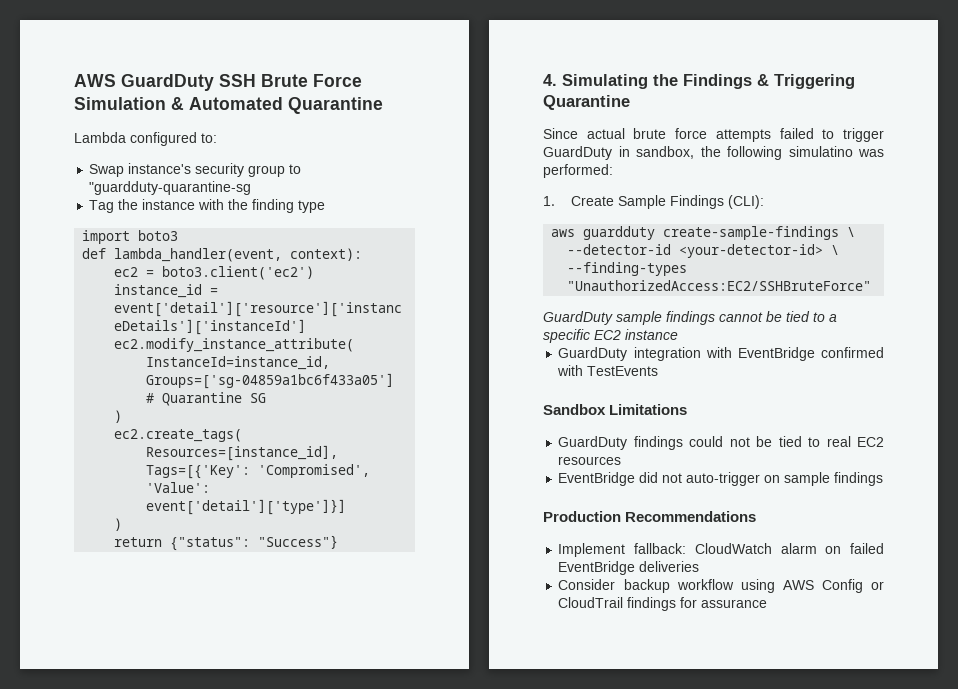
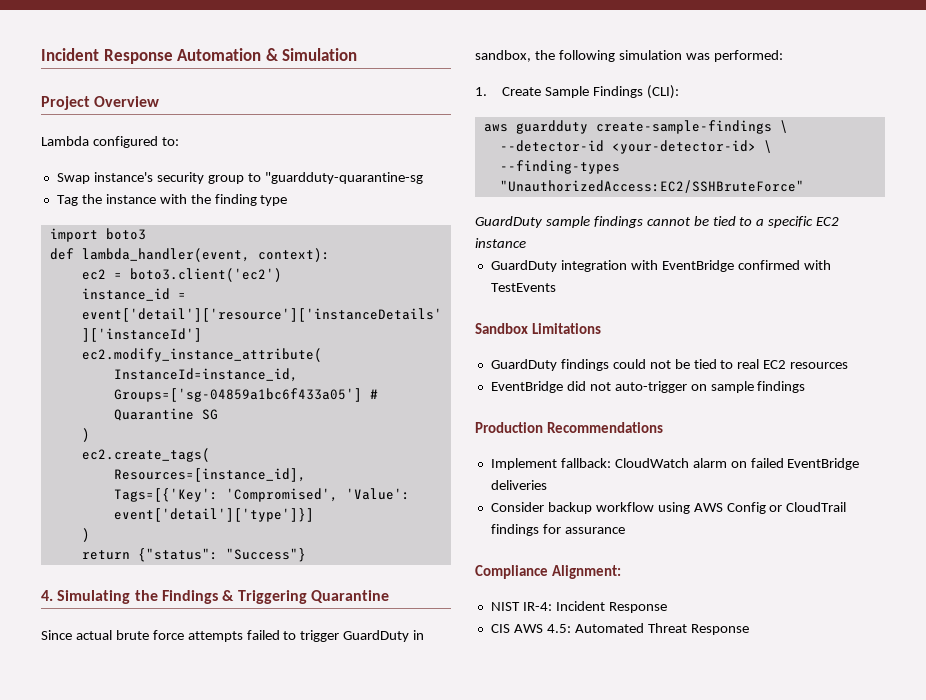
- AWS GuardDuty SSH Brute Force Simulation & Automated Quarantine
+ Incident Response Automation & Simulation
+ Project Overview
- Since actual brute force attempts failed to trigger GuardDuty in sandbox, the following simulatino was performed:
+ Since actual brute force attempts failed to trigger GuardDuty in sandbox, the following simulation was performed:
+ Compliance Alignment:
+ NIST IR-4: Incident Response
+ CIS AWS 4.5: Automated Threat Response

